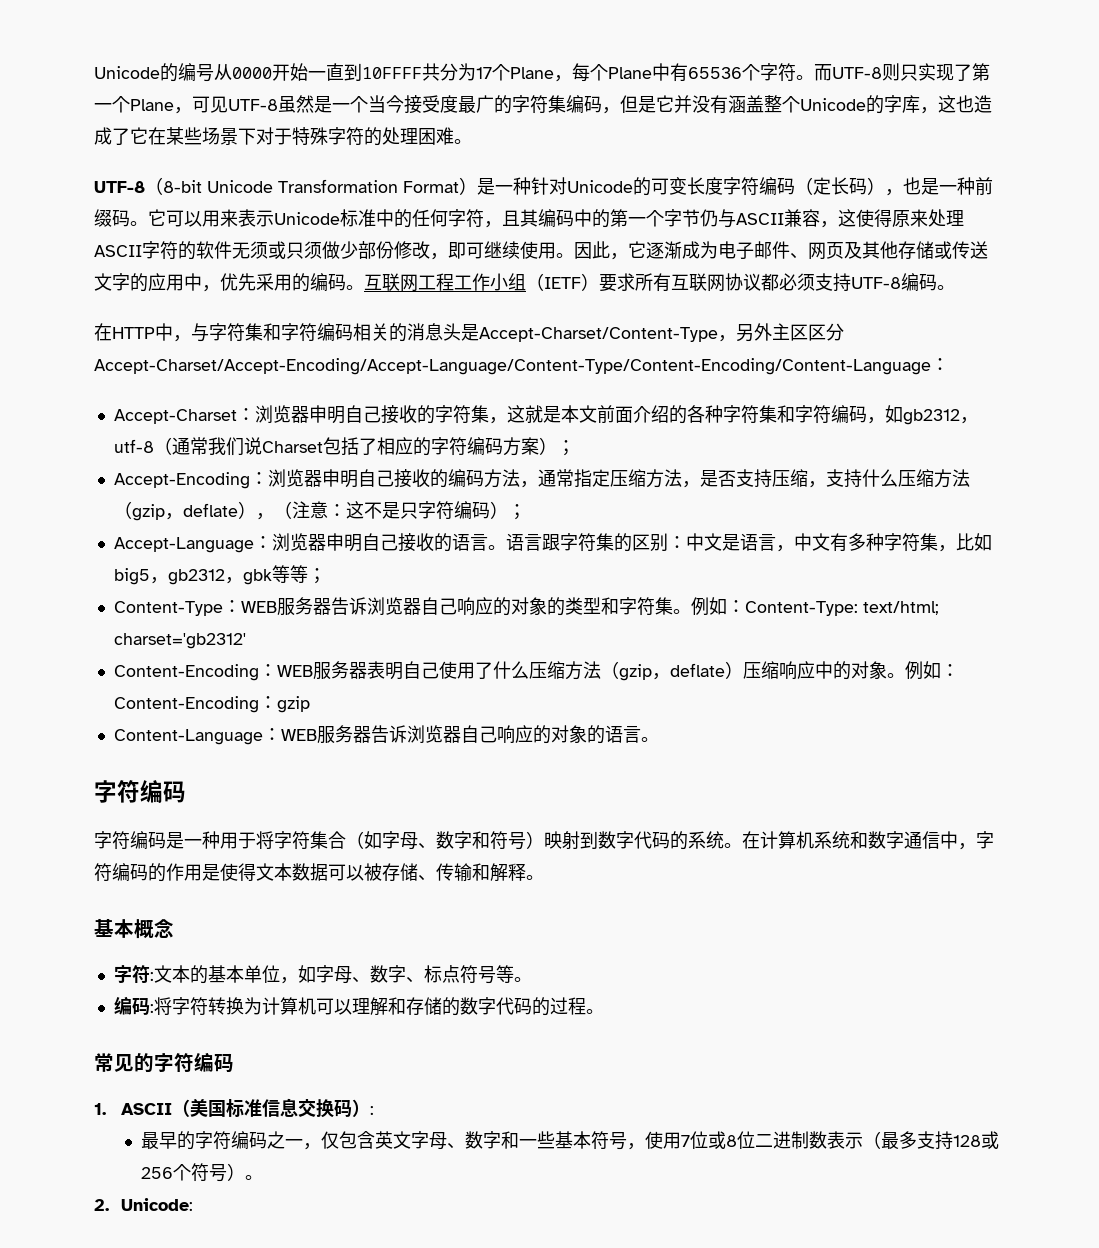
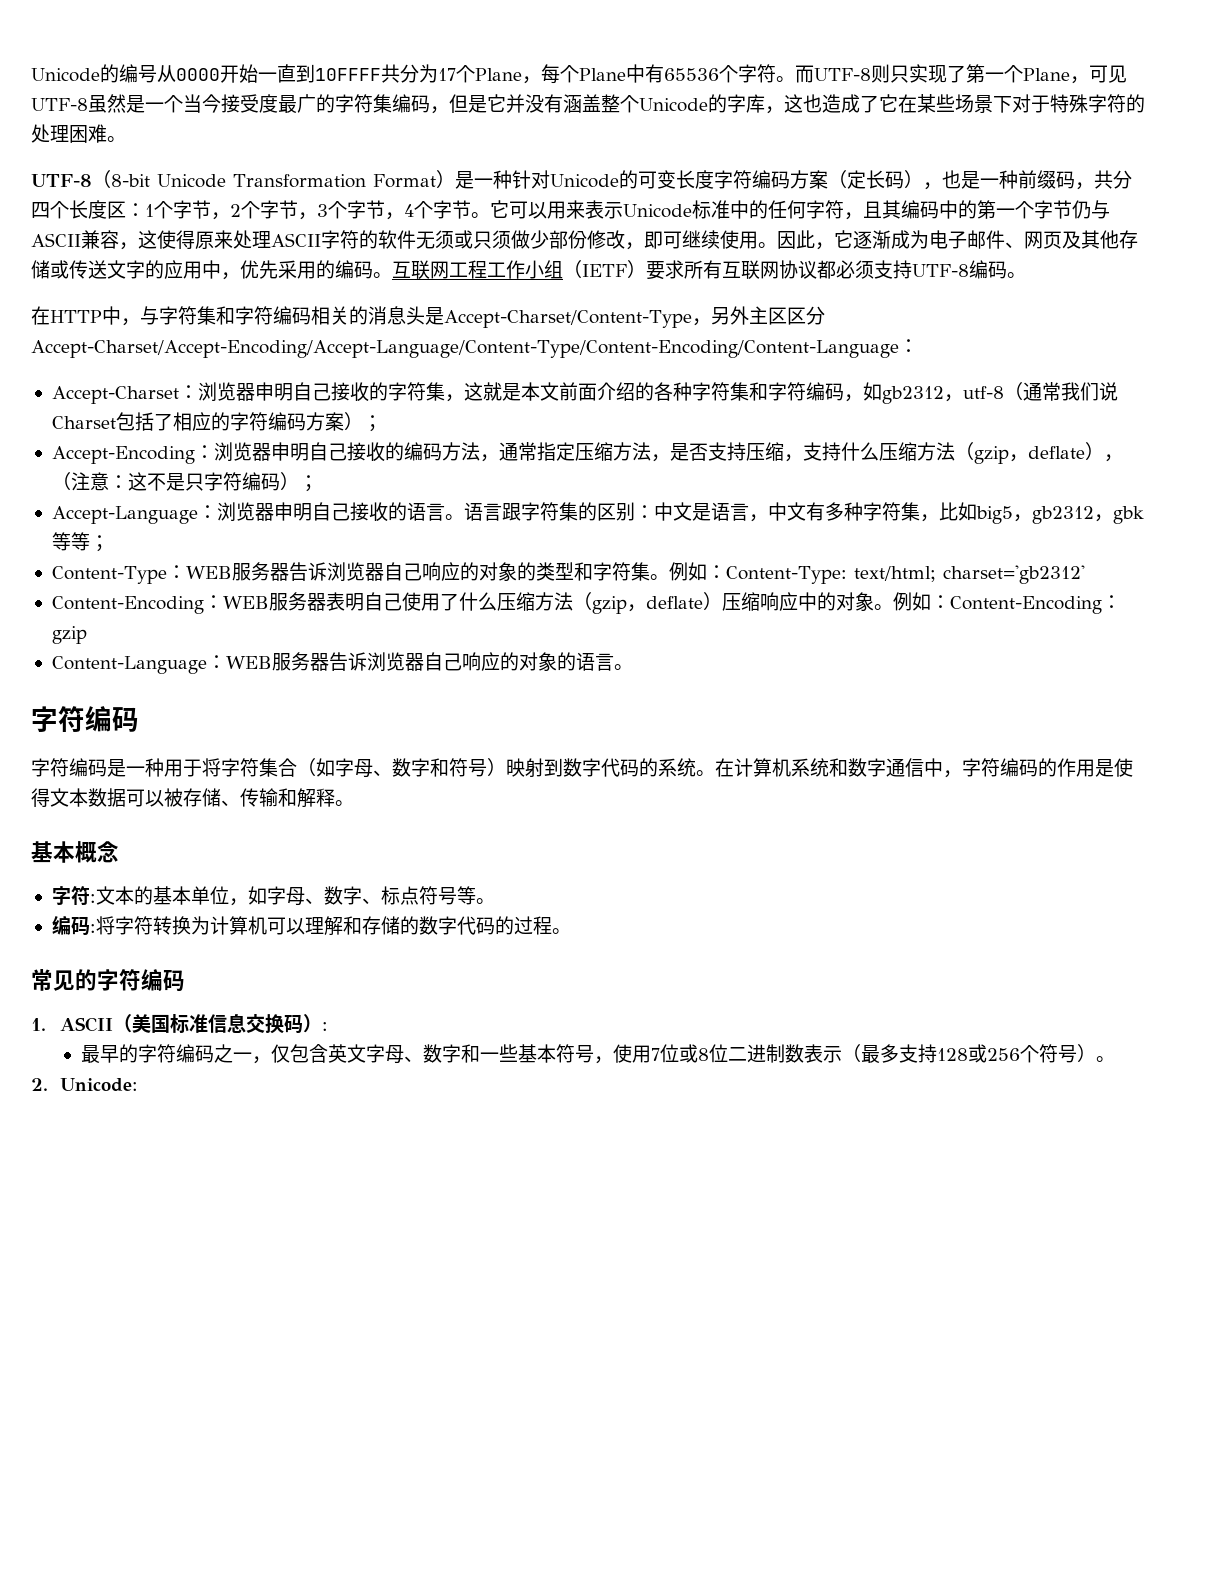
- UTF-8（8-bit Unicode Transformation Format）是一种针对Unicode的可变长度字符编码（定长码），也是一种前缀码。
+ UTF-8（8-bit Unicode Transformation Format）是一种针对Unicode的可变长度字符编码方案（定长码），也是一种前缀码，共分四个长度区：1个字节，2个字节，3个字节，4个字节。

